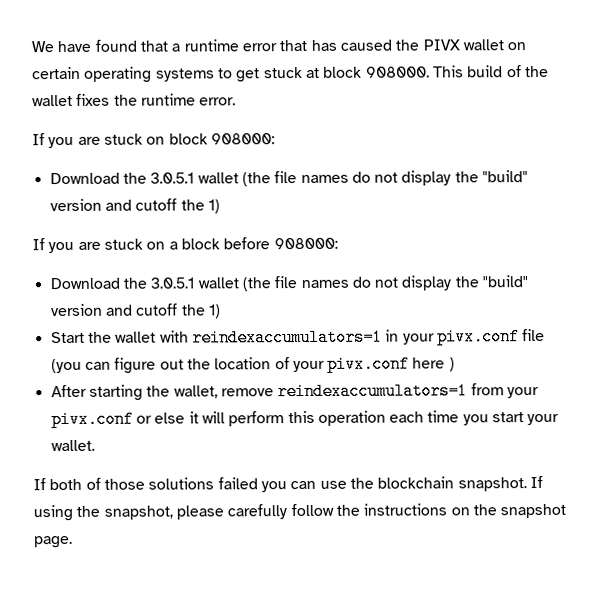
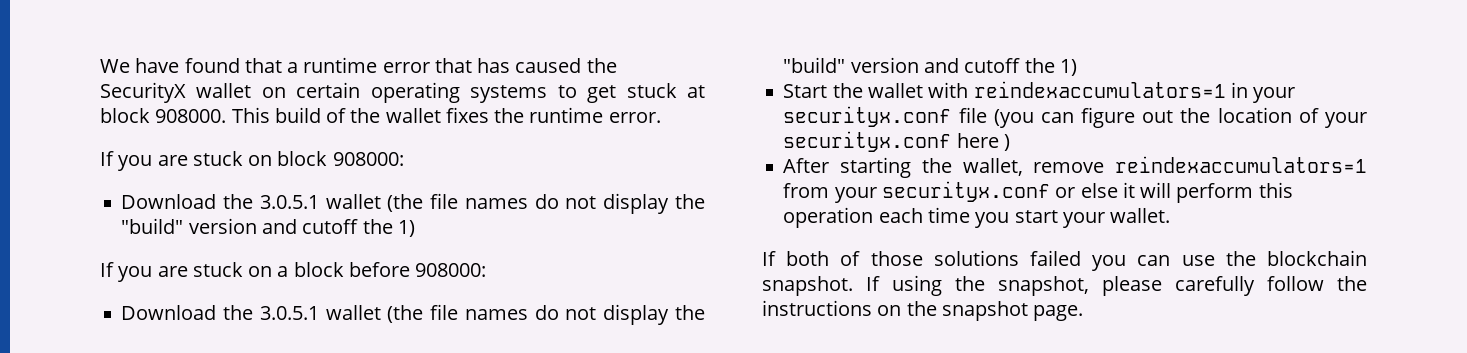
- We have found that a runtime error that has caused the PIVX wallet on certain operating systems to get stuck at block 908000.
+ We have found that a runtime error that has caused the SecurityX wallet on certain operating systems to get stuck at block 908000.
- Start the wallet with reindexaccumulators=1 in your pivx.conf file (you can figure out the location of your pivx.conf here )
+ Start the wallet with reindexaccumulators=1 in your securityx.conf file (you can figure out the location of your securityx.conf here )
- After starting the wallet, remove reindexaccumulators=1 from your pivx.conf or else it will perform this operation each time you start your wallet.
+ After starting the wallet, remove reindexaccumulators=1 from your securityx.conf or else it will perform this operation each time you start your wallet.

